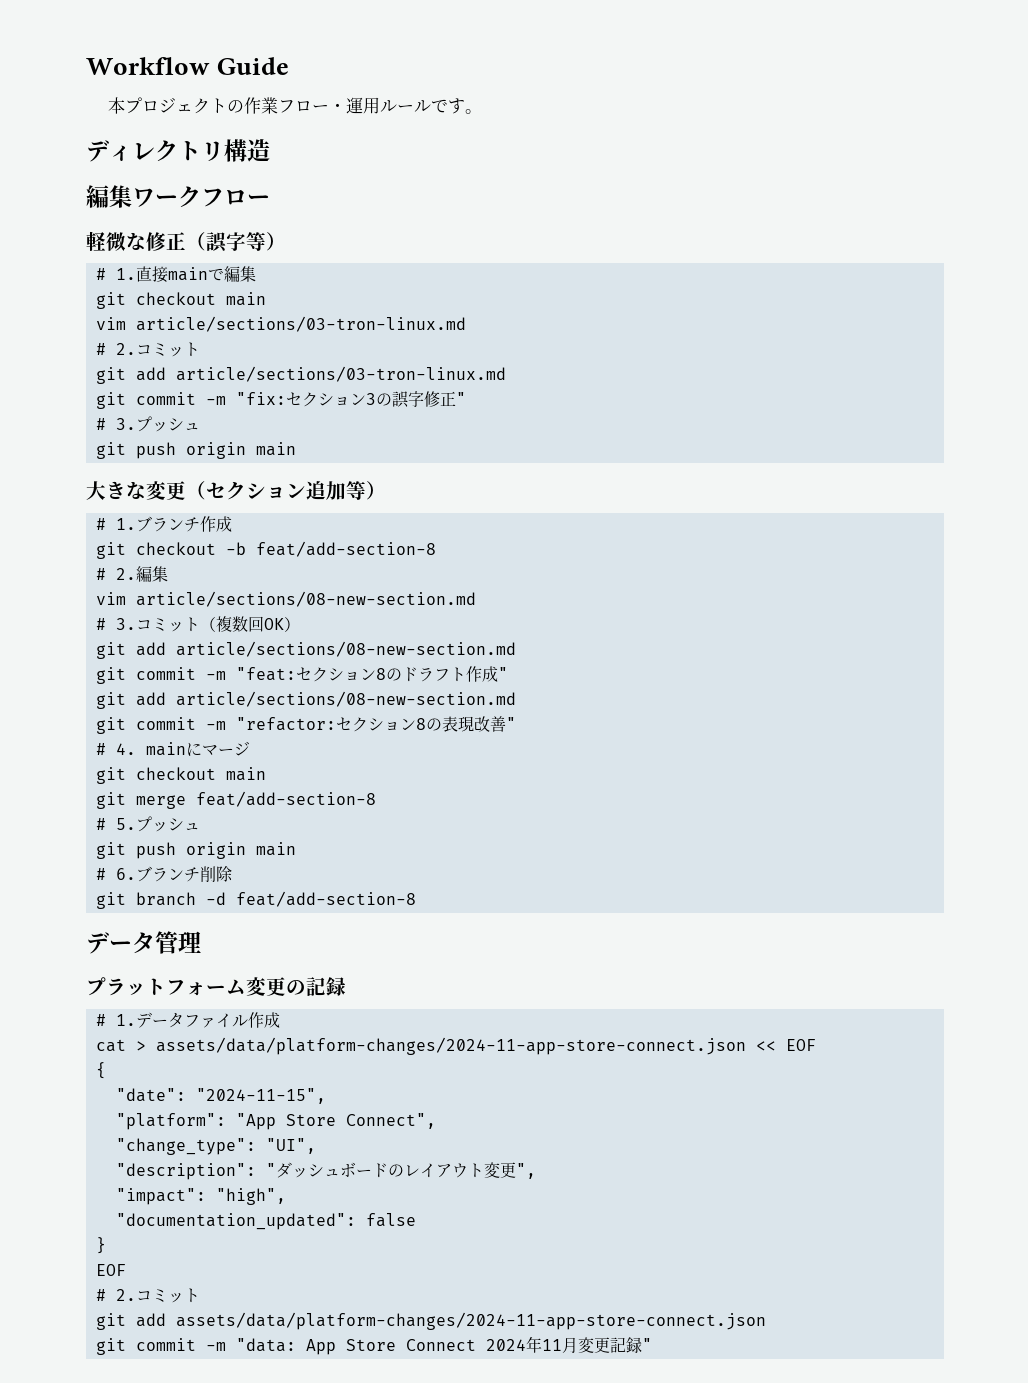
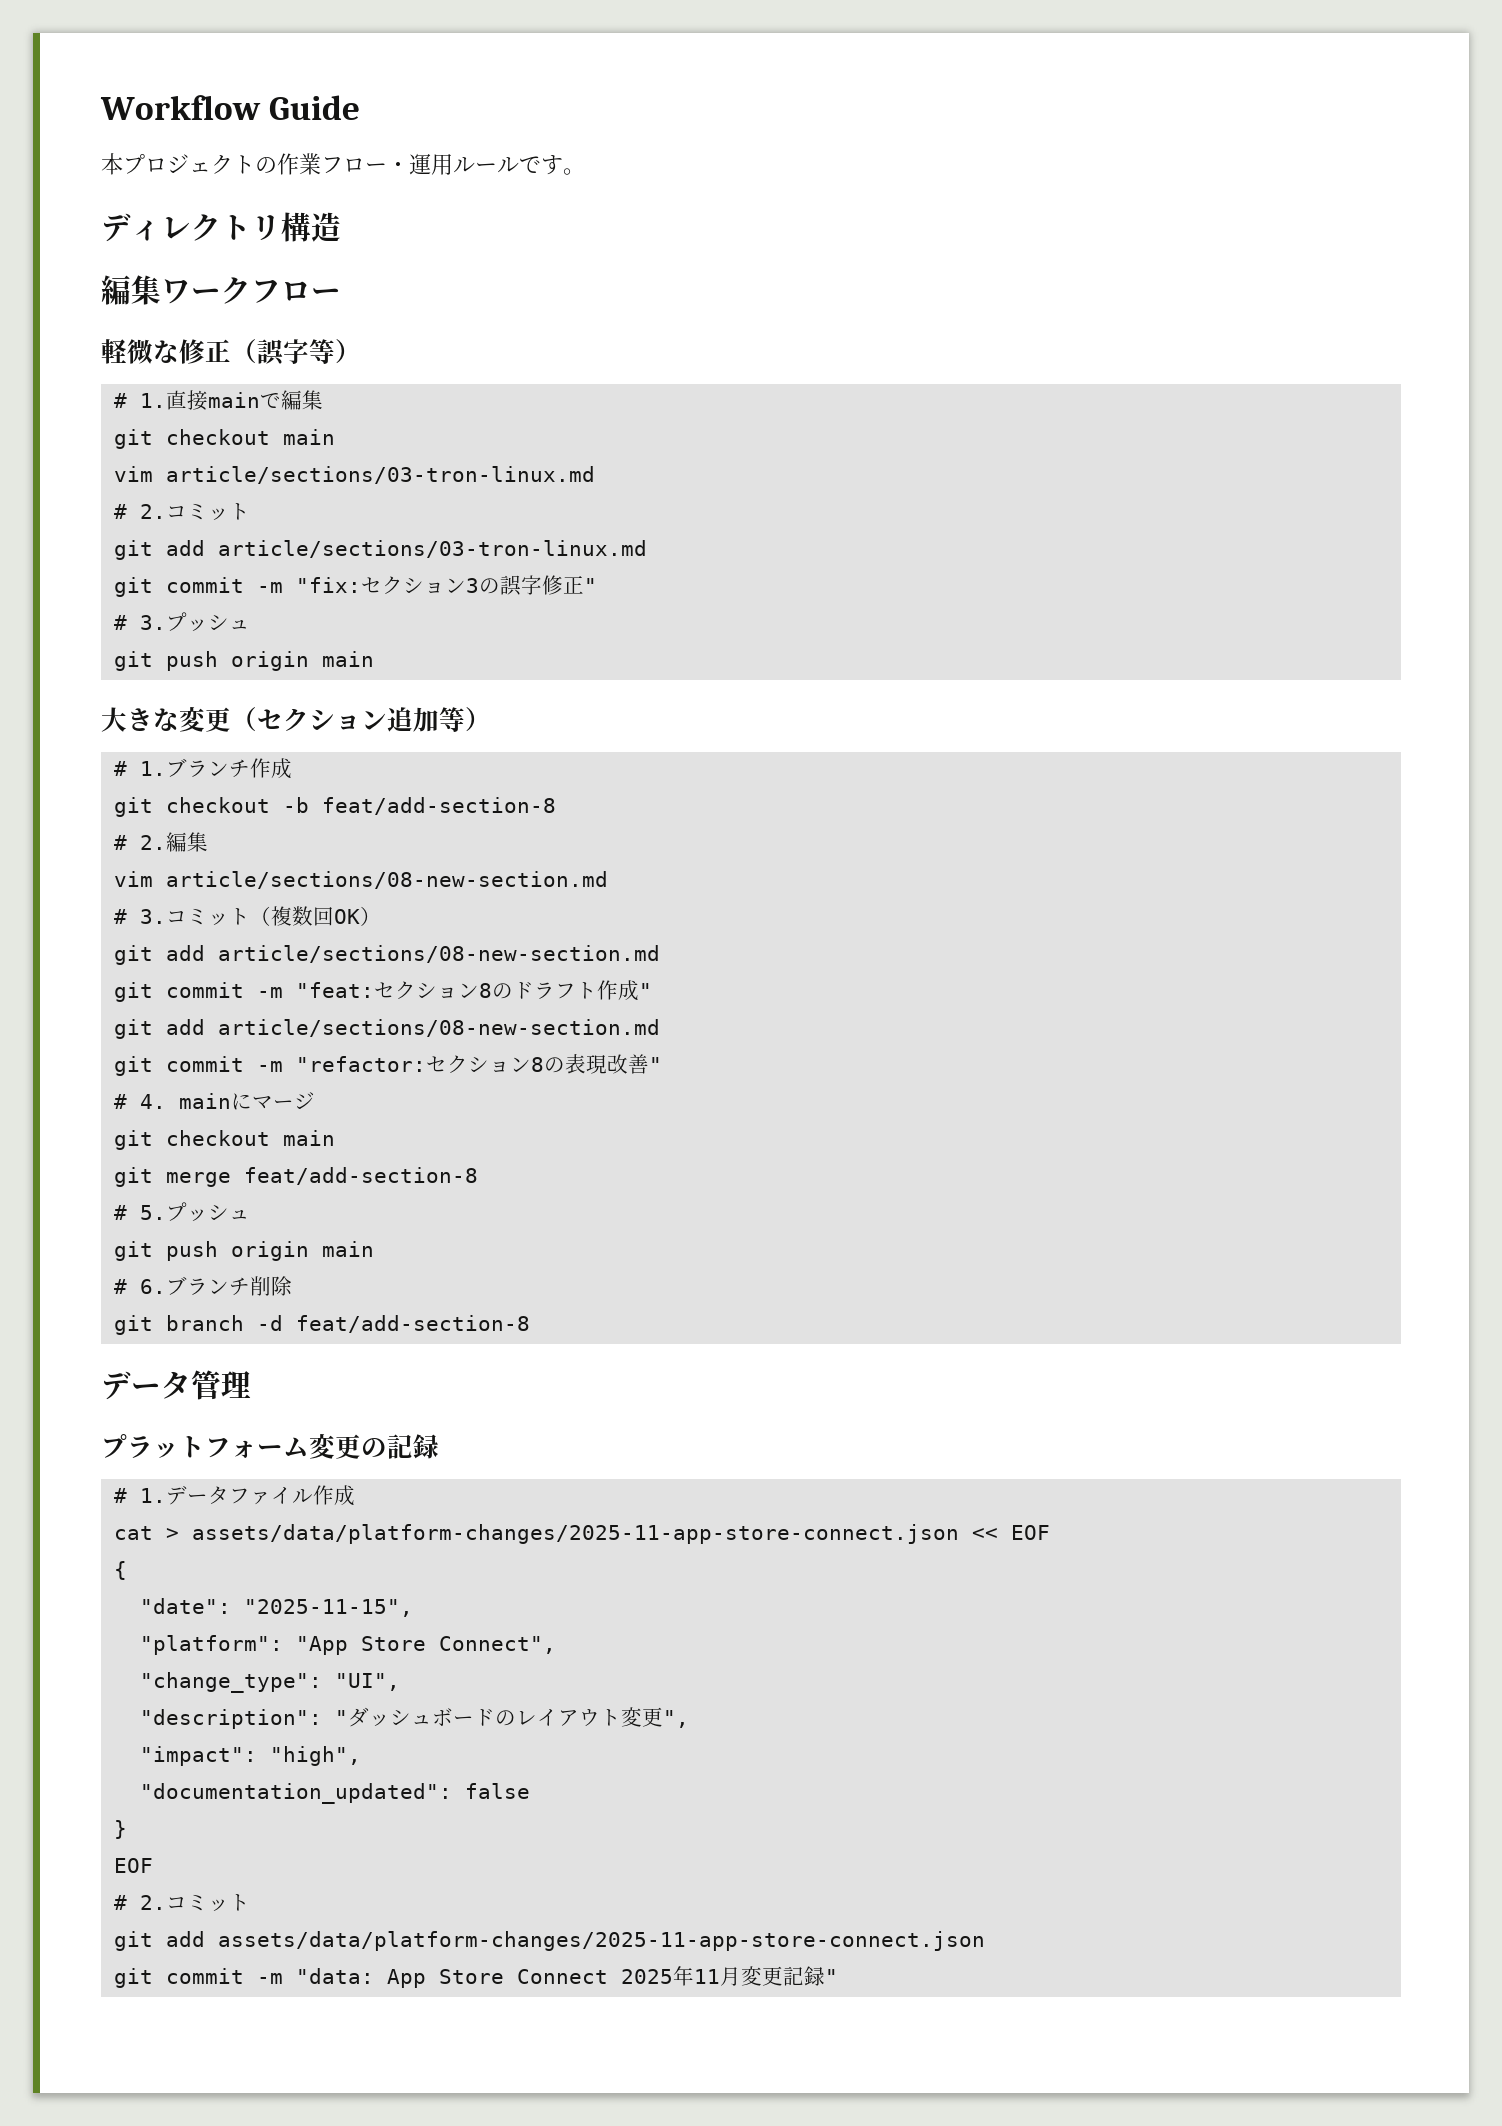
- cat > assets/data/platform-changes/2024-11-app-store-connect.json << EOF
+ cat > assets/data/platform-changes/2025-11-app-store-connect.json << EOF
- "date": "2024-11-15",
+ "date": "2025-11-15",
- git add assets/data/platform-changes/2024-11-app-store-connect.json
+ git add assets/data/platform-changes/2025-11-app-store-connect.json
- git commit -m "data: App Store Connect 2024年11月変更記録"
+ git commit -m "data: App Store Connect 2025年11月変更記録"

